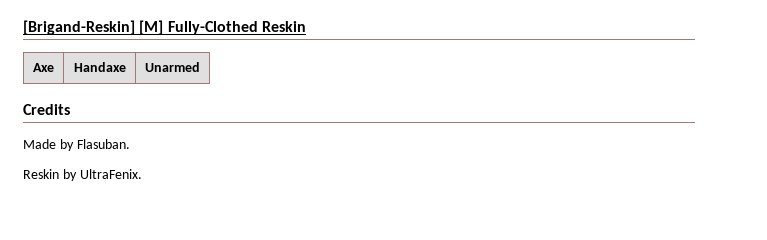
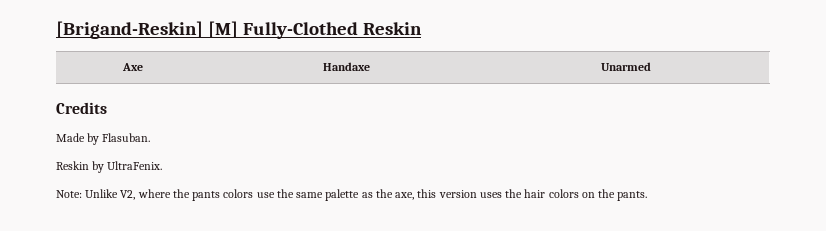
+ Note: Unlike V2, where the pants colors use the same palette as the axe, this version uses the hair colors on the pants.

